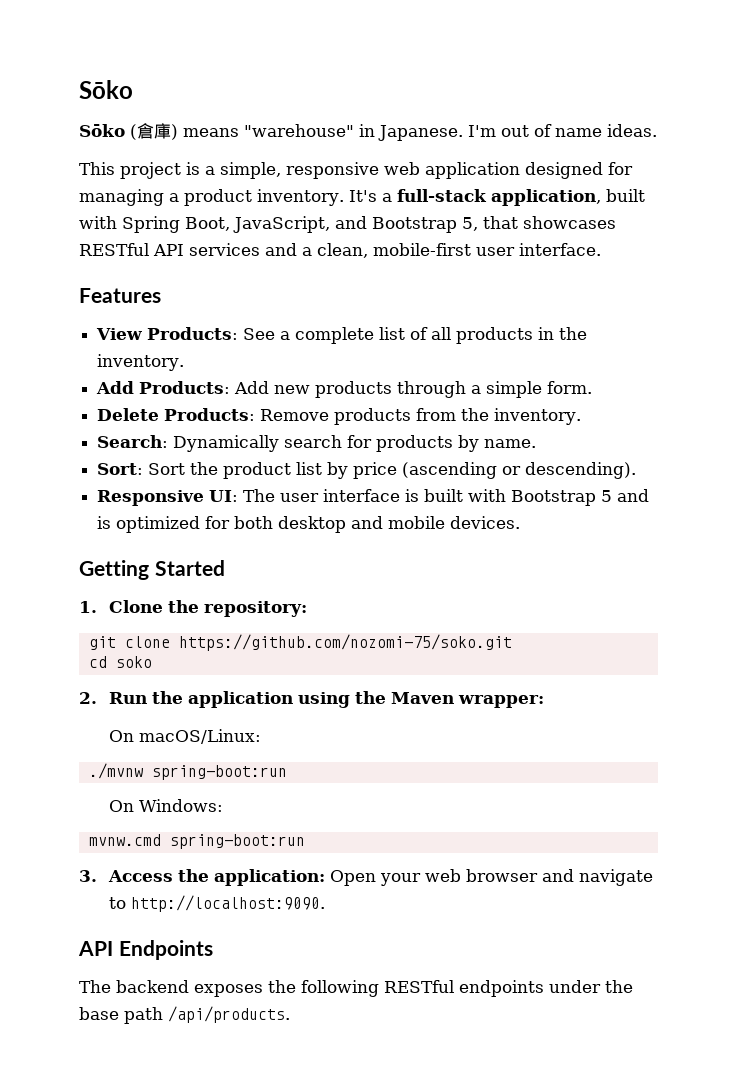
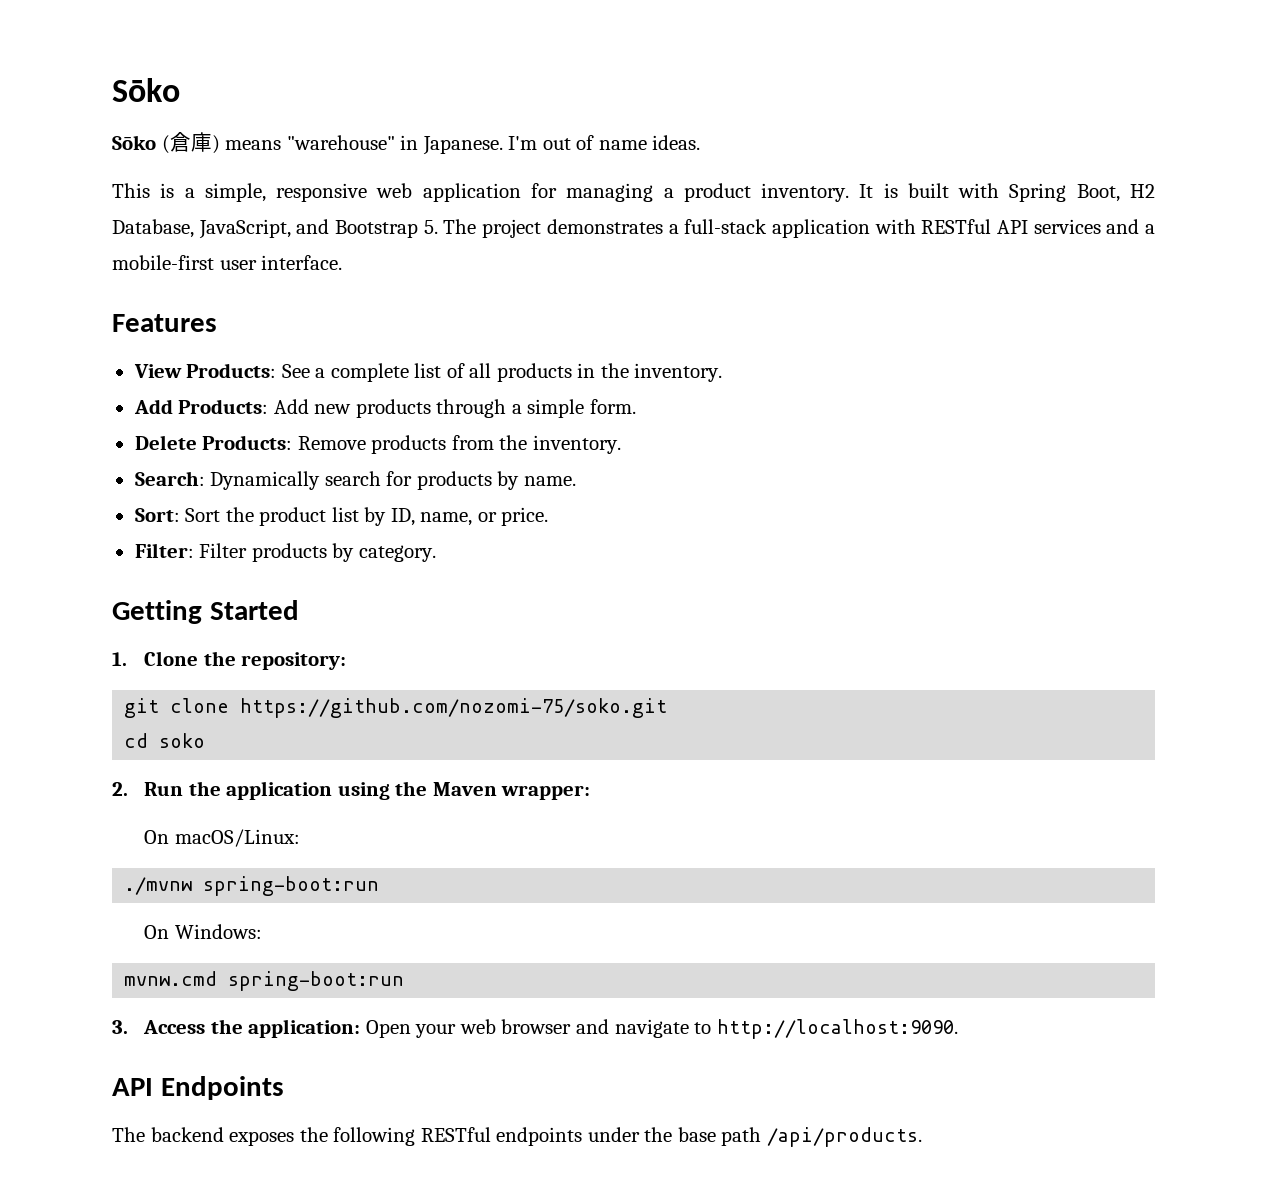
- This project is a simple, responsive web application designed for managing a product inventory.
+ This is a simple, responsive web application for managing a product inventory.
- It's a full-stack application, built with Spring Boot, JavaScript, and Bootstrap 5, that showcases RESTful API services and a clean, mobile-first user interface.
+ It is built with Spring Boot, H2 Database, JavaScript, and Bootstrap 5. The project demonstrates a full-stack application with RESTful API services and a mobile-first user interface.
- Sort: Sort the product list by price (ascending or descending).
- Responsive UI: The user interface is built with Bootstrap 5 and is optimized for both desktop and mobile devices.
+ Sort: Sort the product list by ID, name, or price.
+ Filter: Filter products by category.

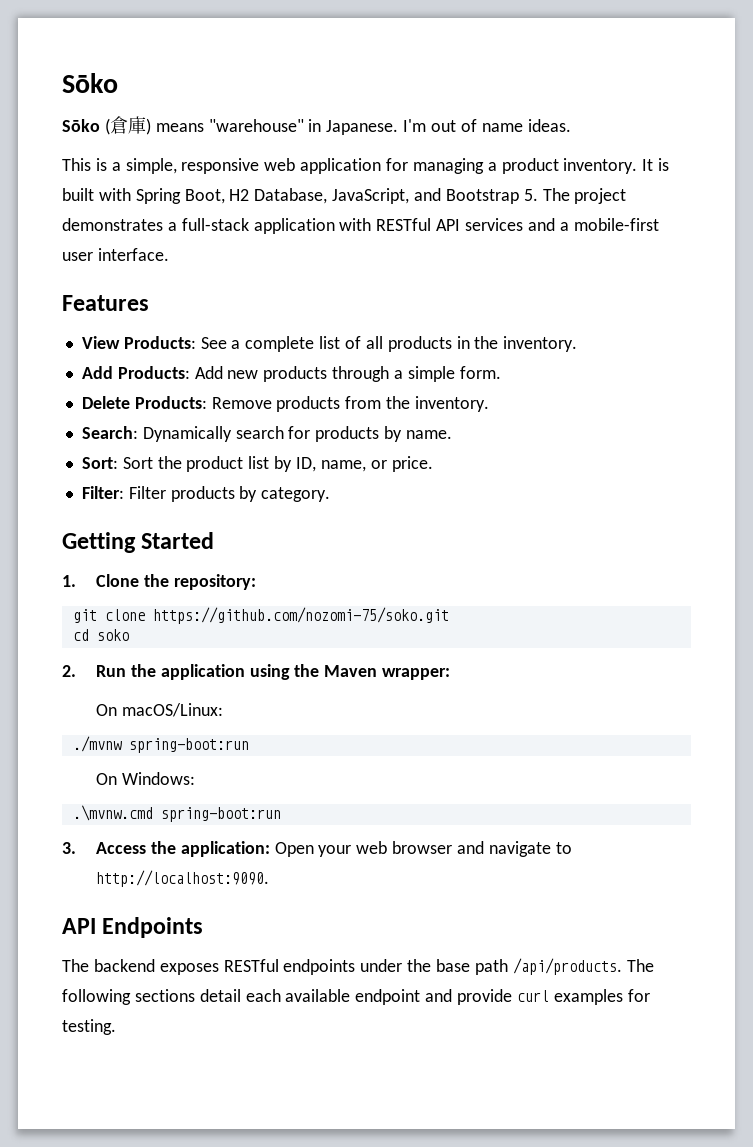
- mvnw.cmd spring-boot:run
+ .\mvnw.cmd spring-boot:run
- The backend exposes the following RESTful endpoints under the base path /api/products.
+ The backend exposes RESTful endpoints under the base path /api/products.
+ The following sections detail each available endpoint and provide curl examples for testing.

